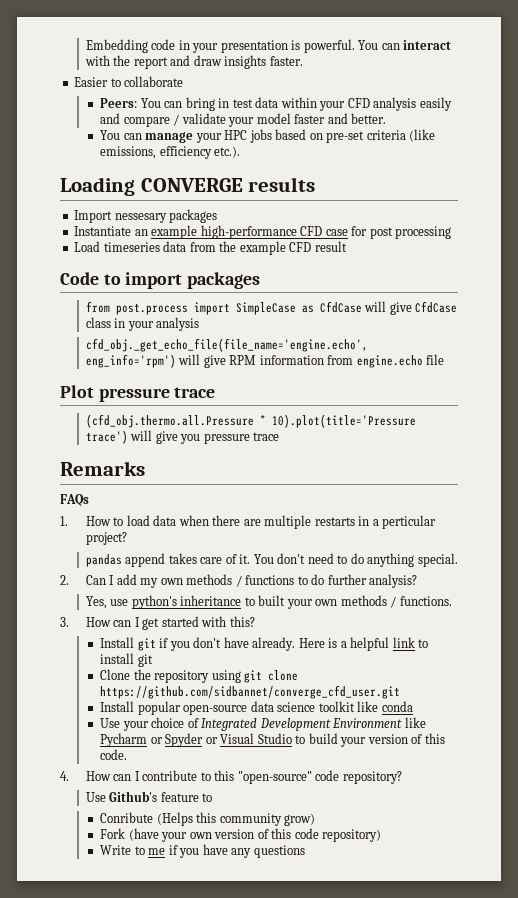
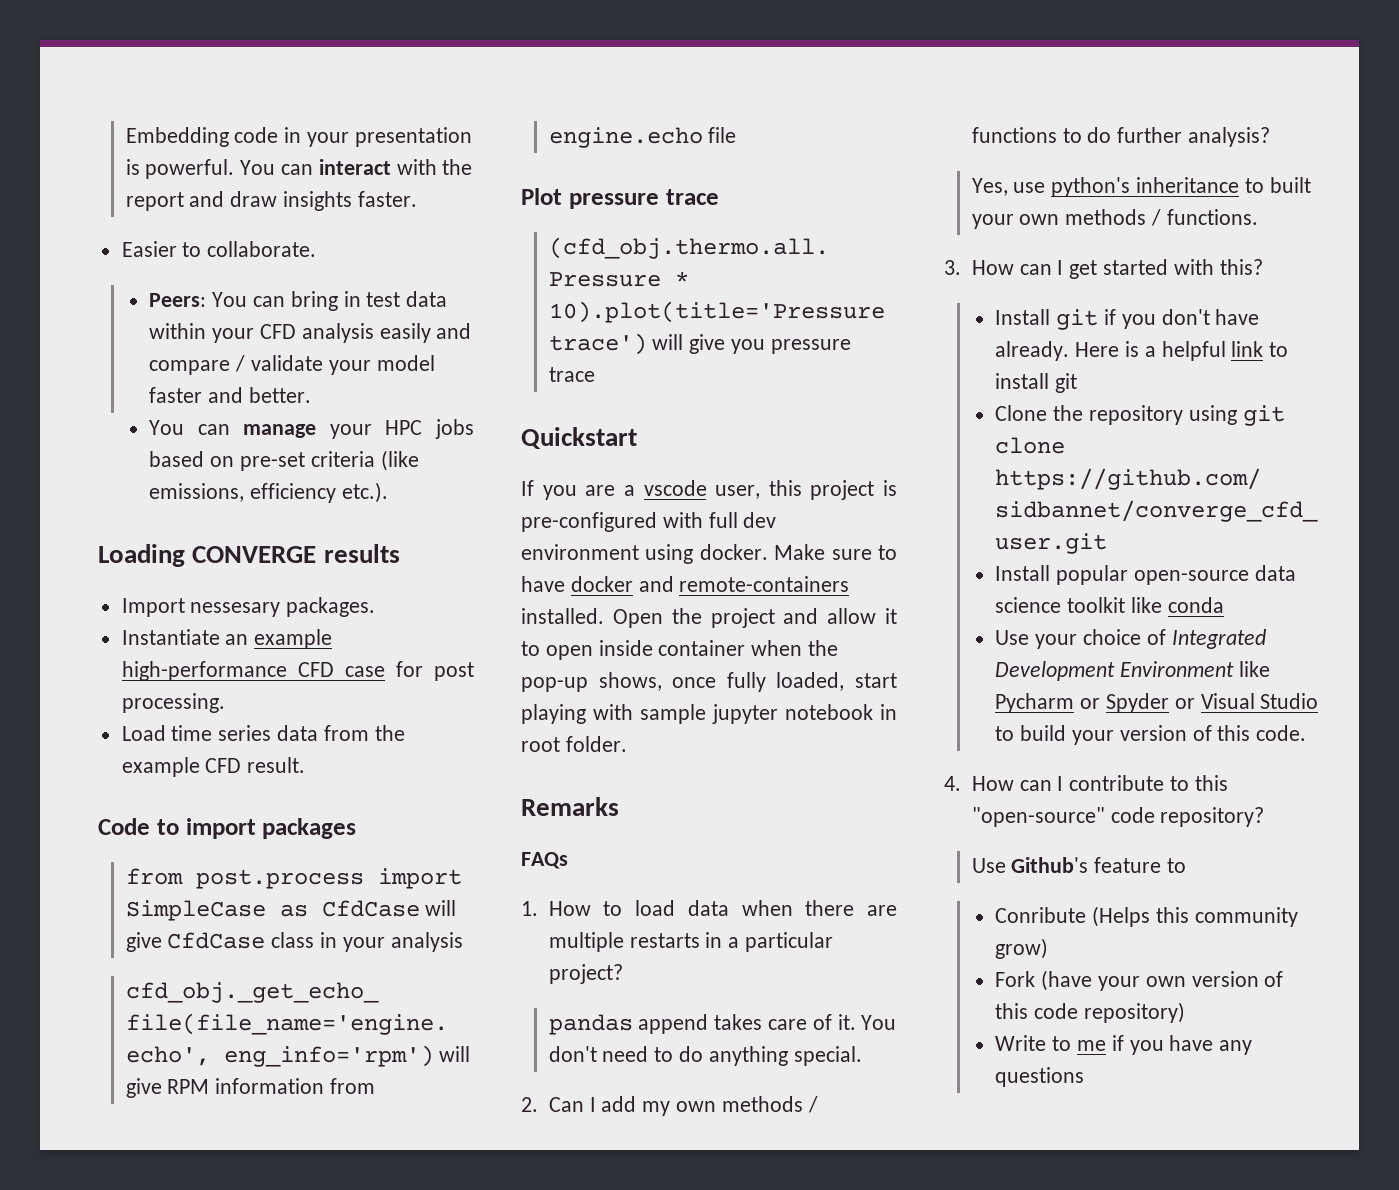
- Easier to collaborate
+ Easier to collaborate.
- Import nessesary packages
+ Import nessesary packages.
- Instantiate an example high-performance CFD case for post processing
+ Instantiate an example high-performance CFD case for post processing.
- Load timeseries data from the example CFD result
+ Load time series data from the example CFD result.
+ Quickstart
+ If you are a vscode user, this project is pre-configured with full dev environment using docker. Make sure to have docker and remote-containers installed. Open the project and allow it to open inside container when the pop-up shows, once fully loaded, start playing with sample jupyter notebook in root folder.
- 1. How to load data when there are multiple restarts in a perticular project?
+ 1. How to load data when there are multiple restarts in a particular project?

